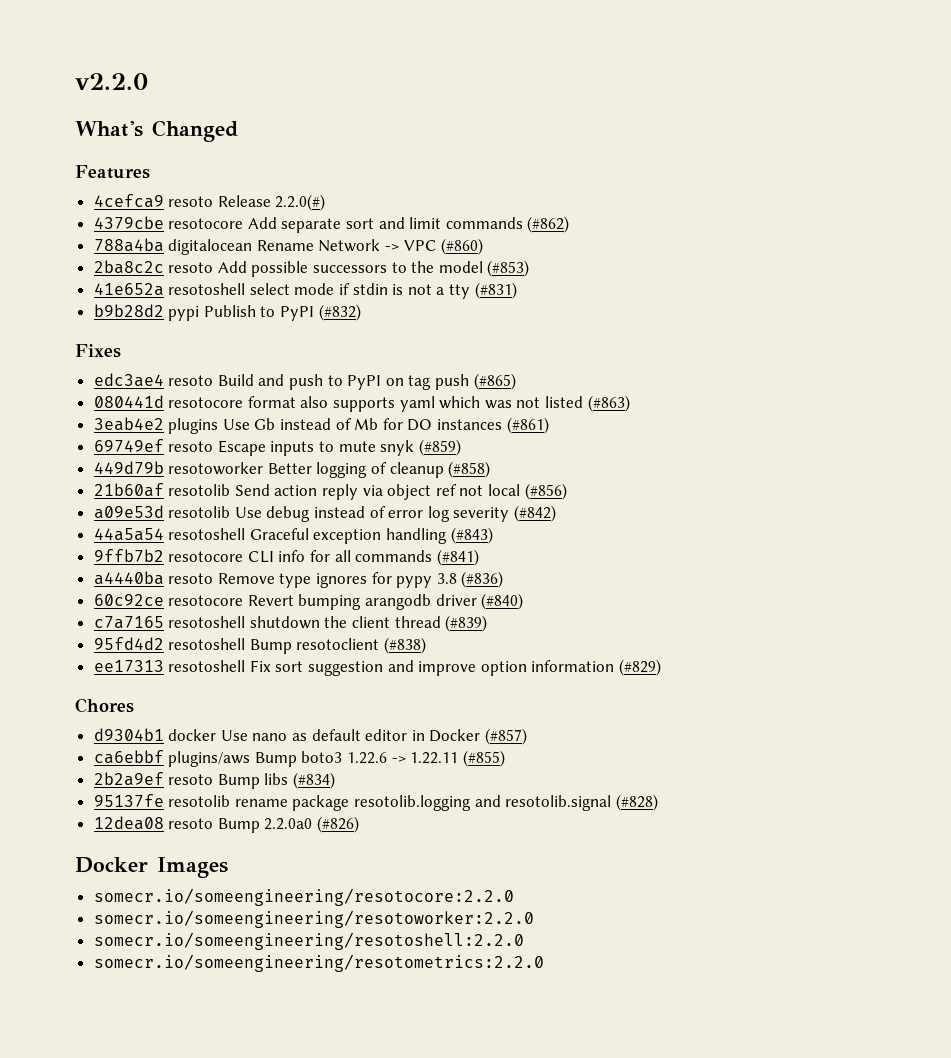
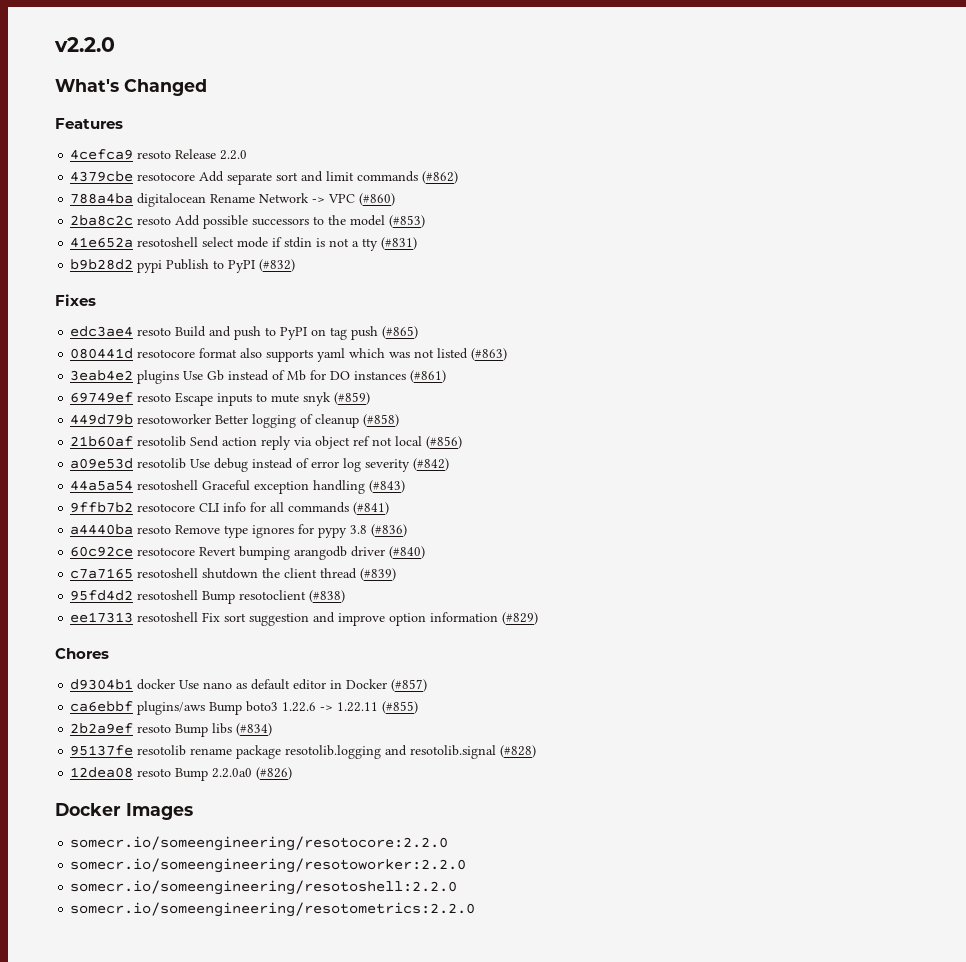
- 4cefca9 resoto Release 2.2.0(#)
+ 4cefca9 resoto Release 2.2.0

